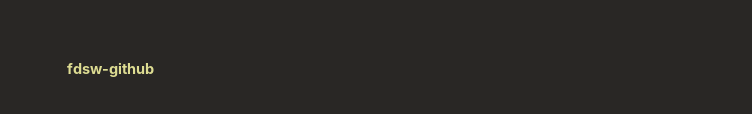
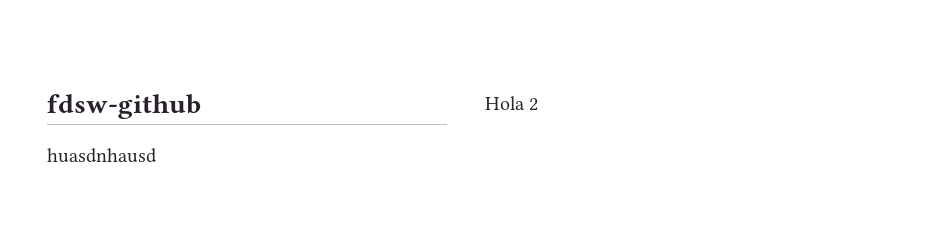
+ huasdnhausd
+ Hola 2

